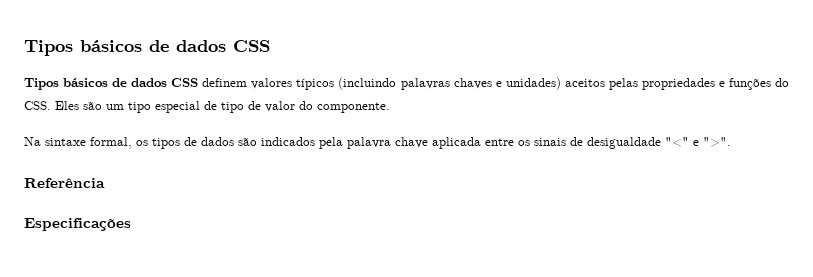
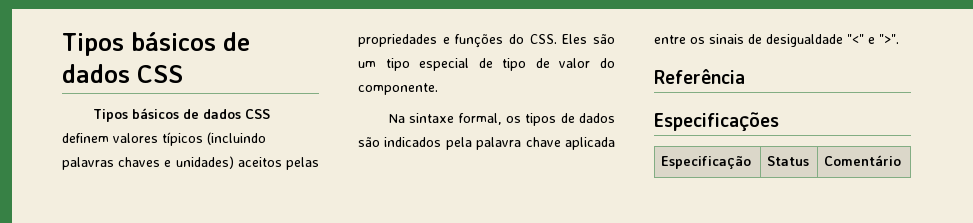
+ Especificação | Status | Comentário

